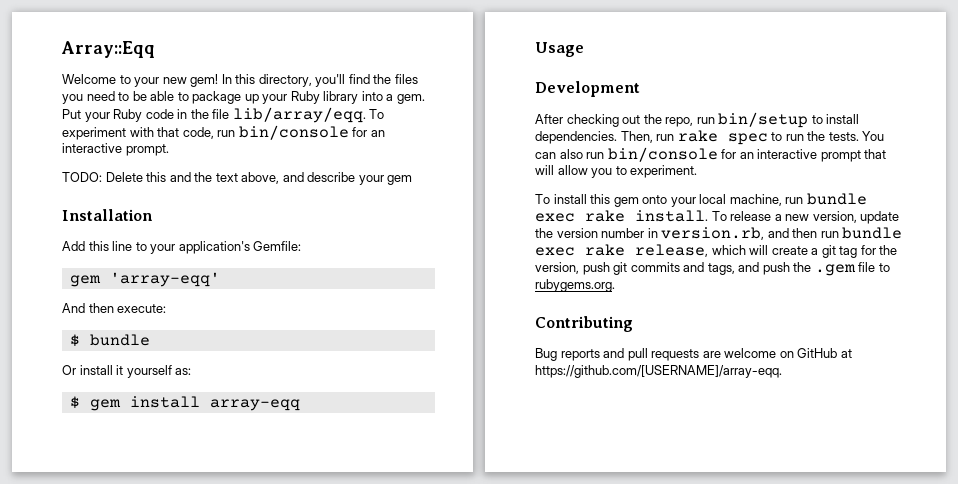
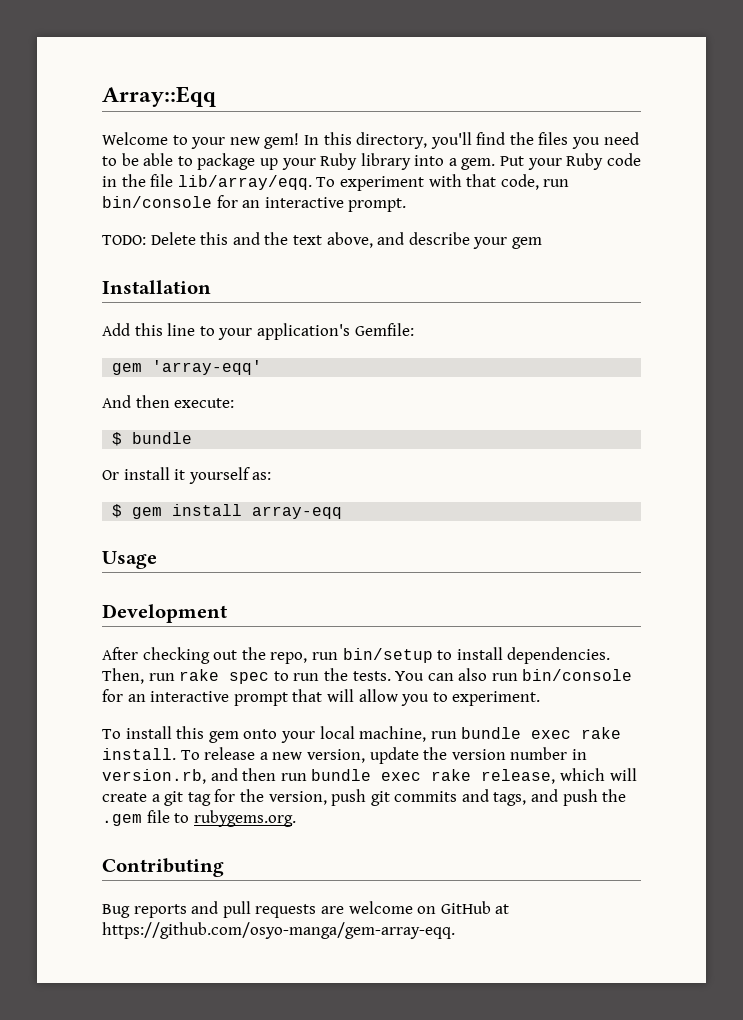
- Bug reports and pull requests are welcome on GitHub at https://github.com/[USERNAME]/array-eqq.
+ Bug reports and pull requests are welcome on GitHub at https://github.com/osyo-manga/gem-array-eqq.

